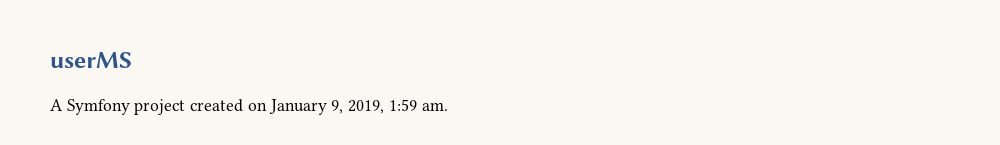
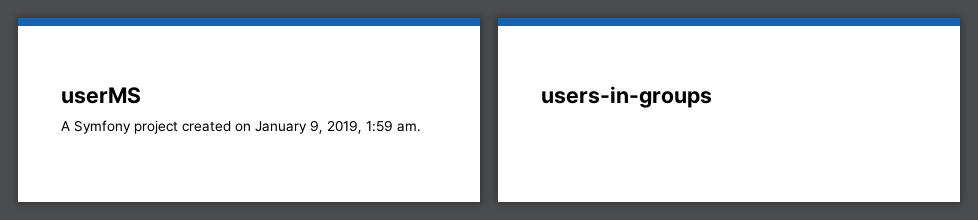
+ users-in-groups

